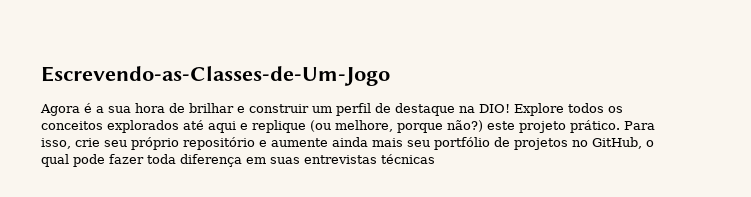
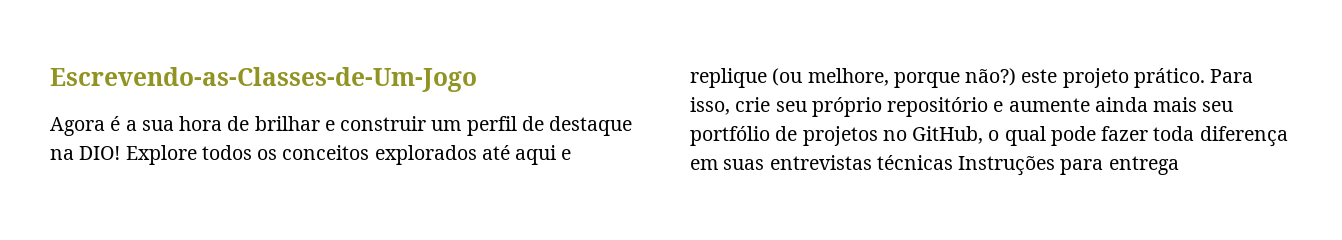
- Para isso, crie seu próprio repositório e aumente ainda mais seu portfólio de projetos no GitHub, o qual pode fazer toda diferença em suas entrevistas técnicas
+ Para isso, crie seu próprio repositório e aumente ainda mais seu portfólio de projetos no GitHub, o qual pode fazer toda diferença em suas entrevistas técnicas Instruções para entrega

